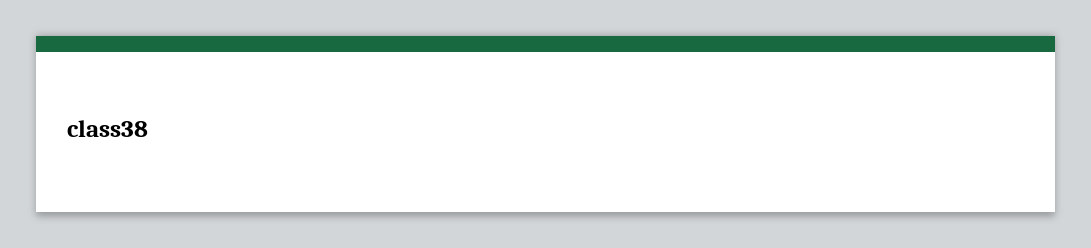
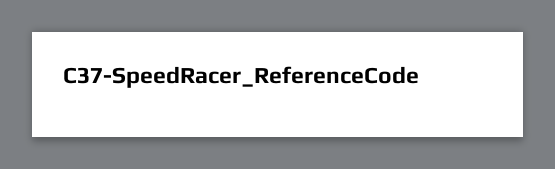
- class38
+ C37-SpeedRacer_ReferenceCode

